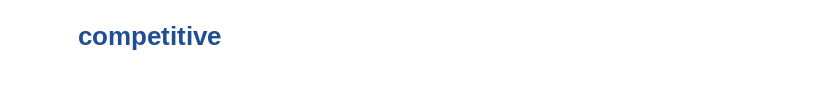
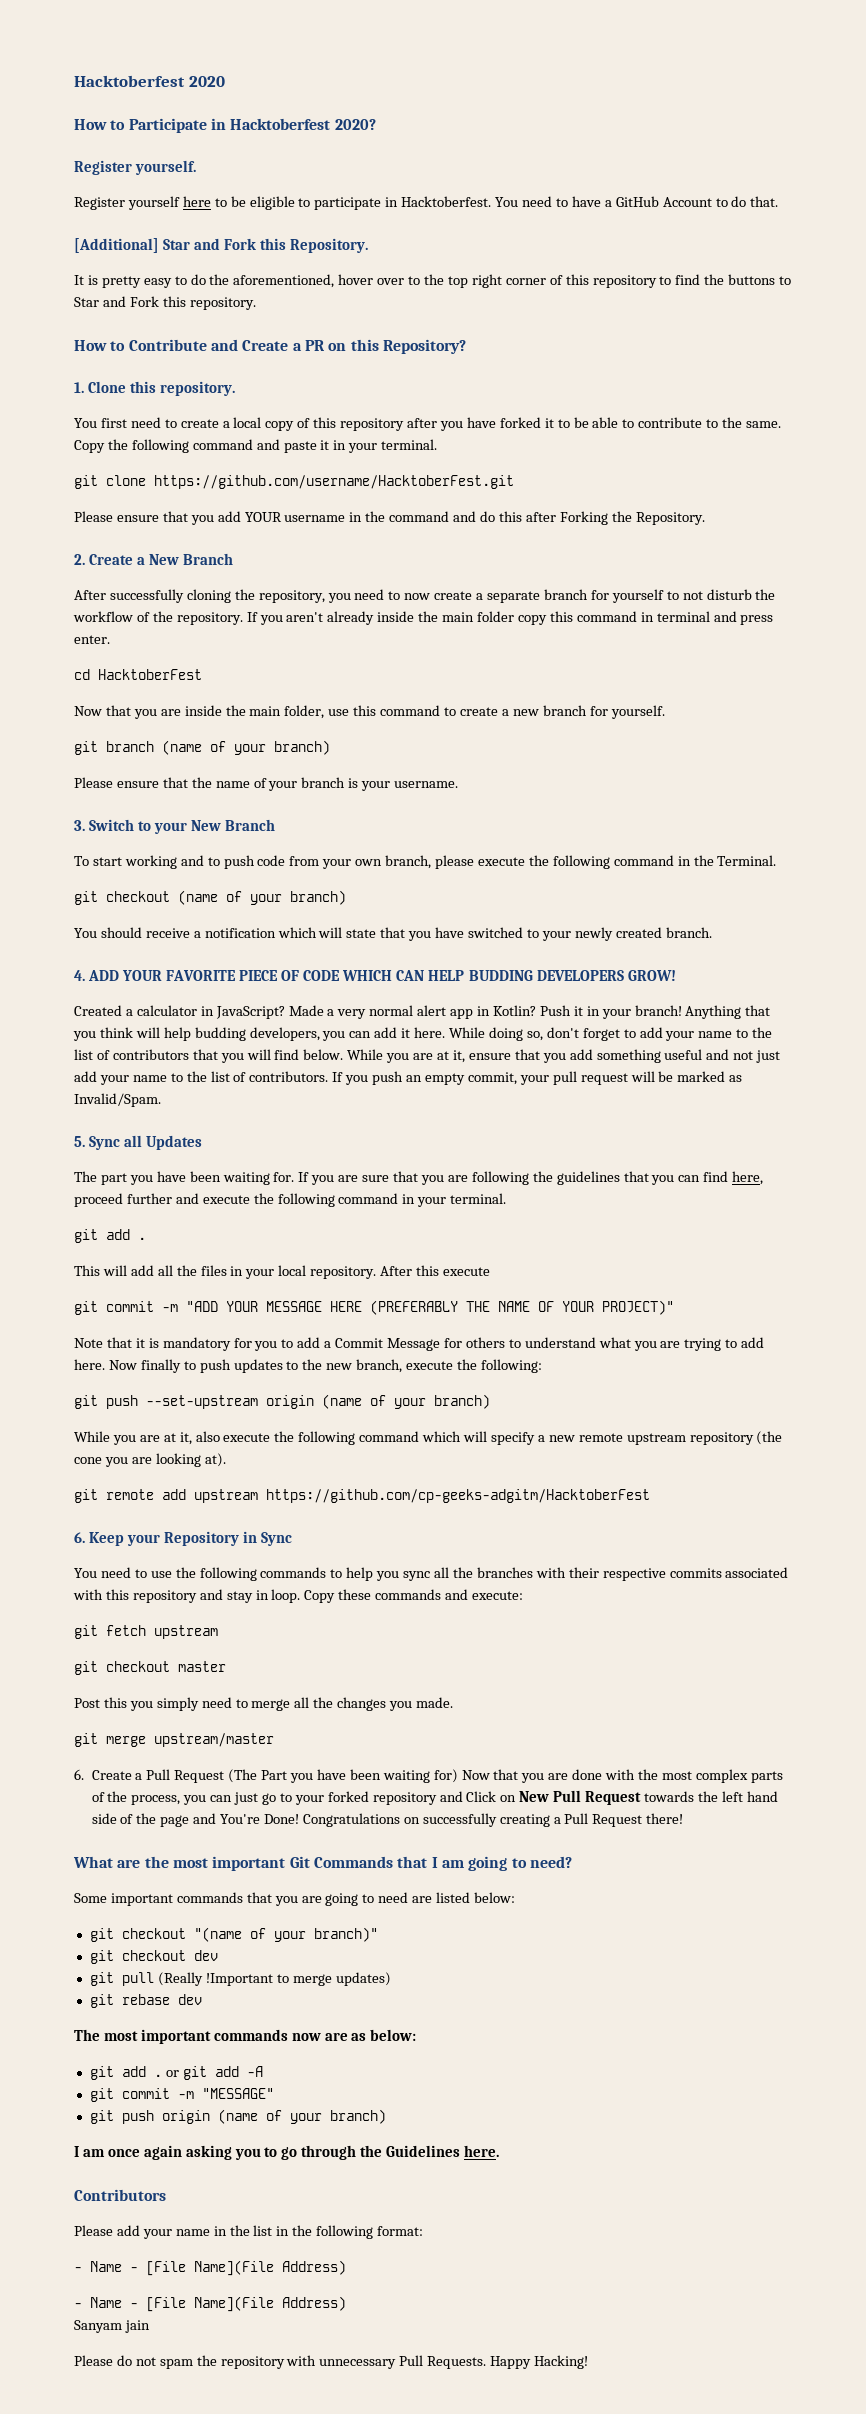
- competitive
+ Hacktoberfest 2020
+ How to Participate in Hacktoberfest 2020?
+ Register yourself.
+ Register yourself here to be eligible to participate in Hacktoberfest. You need to have a GitHub Account to do that.
+ [Additional] Star and Fork this Repository.
+ It is pretty easy to do the aforementioned, hover over to the top right corner of this repository to find the buttons to Star and Fork this repository.
+ How to Contribute and Create a PR on this Repository?
+ 1. Clone this repository.
+ You first need to create a local copy of this repository after you have forked it to be able to contribute to the same. Copy the following command and paste it in your terminal.
+ git clone https://github.com/username/HacktoberFest.git
+ Please ensure that you add YOUR username in the command and do this after Forking the Repository.
+ 2. Create a New Branch
+ After successfully cloning the repository, you need to now create a separate branch for yourself to not disturb the workflow of the repository. If you aren't already inside the main folder copy this command in terminal and press enter.
+ cd HacktoberFest
+ Now that you are inside the main folder, use this command to create a new branch for yourself.
+ git branch (name of your branch)
+ Please ensure that the name of your branch is your username.
+ 3. Switch to your New Branch
+ To start working and to push code from your own branch, please execute the following command in the Terminal.
+ git checkout (name of your branch)
+ You should receive a notification which will state that you have switched to your newly created branch.
+ 4. ADD YOUR FAVORITE PIECE OF CODE WHICH CAN HELP BUDDING DEVELOPERS GROW!
+ Created a calculator in JavaScript? Made a very normal alert app in Kotlin? Push it in your branch! Anything that you think will help budding developers, you can add it here. While doing so, don't forget to add your name to the list of contributors that you will find below. While you are at it, ensure that you add something useful and not just add your name to the list of contributors. If you push an empty commit, your pull request will be marked as Invalid/Spam.
+ 5. Sync all Updates
+ The part you have been waiting for. If you are sure that you are following the guidelines that you can find here, proceed further and execute the following command in your terminal.
+ git add .
+ This will add all the files in your local repository. After this execute
+ git commit -m "ADD YOUR MESSAGE HERE (PREFERABLY THE NAME OF YOUR PROJECT)"
+ Note that it is mandatory for you to add a Commit Message for others to understand what you are trying to add here. Now finally to push updates to the new branch, execute the following:
+ git push --set-upstream origin (name of your branch)
+ While you are at it, also execute the following command which will specify a new remote upstream repository (the cone you are looking at).
+ git remote add upstream https://github.com/cp-geeks-adgitm/HacktoberFest
+ 6. Keep your Repository in Sync
+ You need to use the following commands to help you sync all the branches with their respective commits associated with this repository and stay in loop. Copy these commands and execute:
+ git fetch upstream
+ git checkout master
+ Post this you simply need to merge all the changes you made.
+ git merge upstream/master
+ 6. Create a Pull Request (The Part you have been waiting for) Now that you are done with the most complex parts of the process, you can just go to your forked repository and Click on New Pull Request towards the left hand side of the page and You're Done! Congratulations on successfully creating a Pull Request there!
+ What are the most important Git Commands that I am going to need?
+ Some important commands that you are going to need are listed below:
+ git checkout "(name of your branch)"
+ git checkout dev
+ git pull (Really !Important to merge updates)
+ git rebase dev
+ The most important commands now are as below:
+ git add . or git add -A
+ git commit -m "MESSAGE"
+ git push origin (name of your branch)
+ I am once again asking you to go through the Guidelines here.
+ Contributors
+ Please add your name in the list in the following format:
+ - Name - [File Name](File Address)
+ - Name - [File Name](File Address)
+ Sanyam jain
+ Please do not spam the repository with unnecessary Pull Requests. Happy Hacking!

